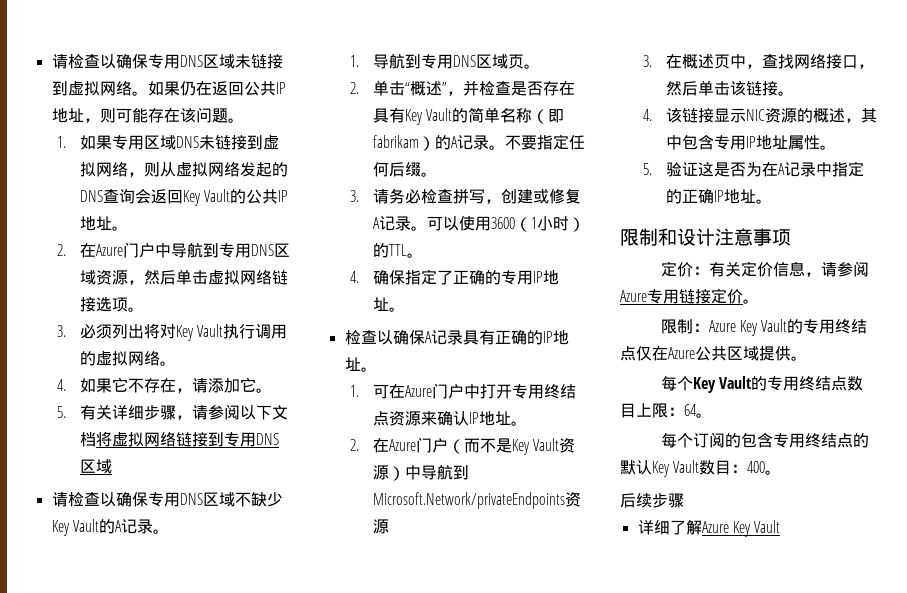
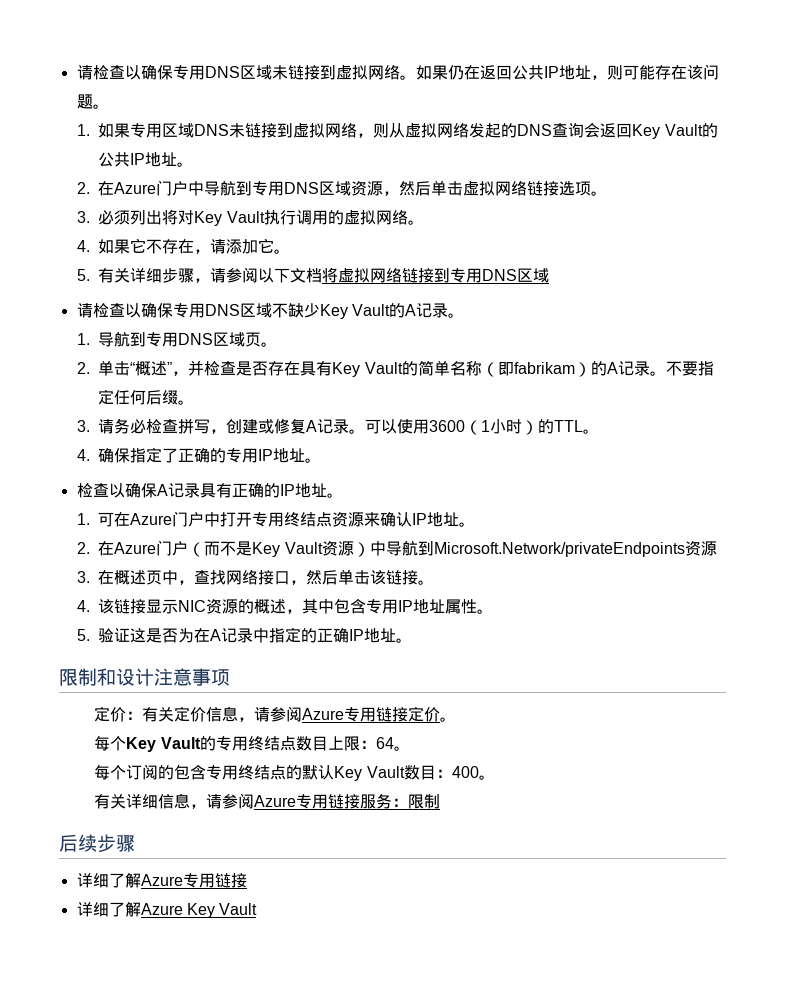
- 限制：Azure Key Vault的专用终结点仅在Azure公共区域提供。
+ 有关详细信息，请参阅Azure专用链接服务：限制
  后续步骤
+ 详细了解Azure专用链接

